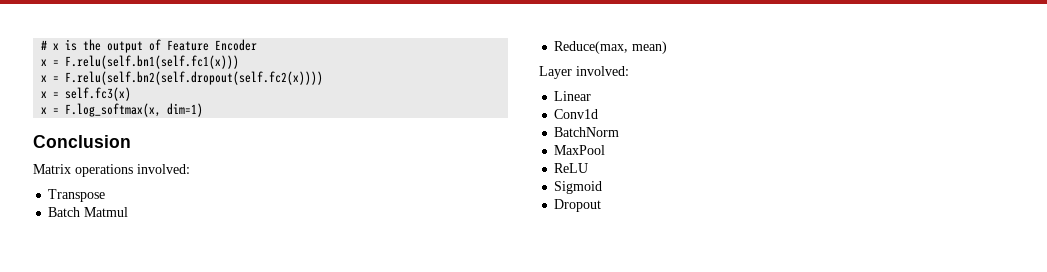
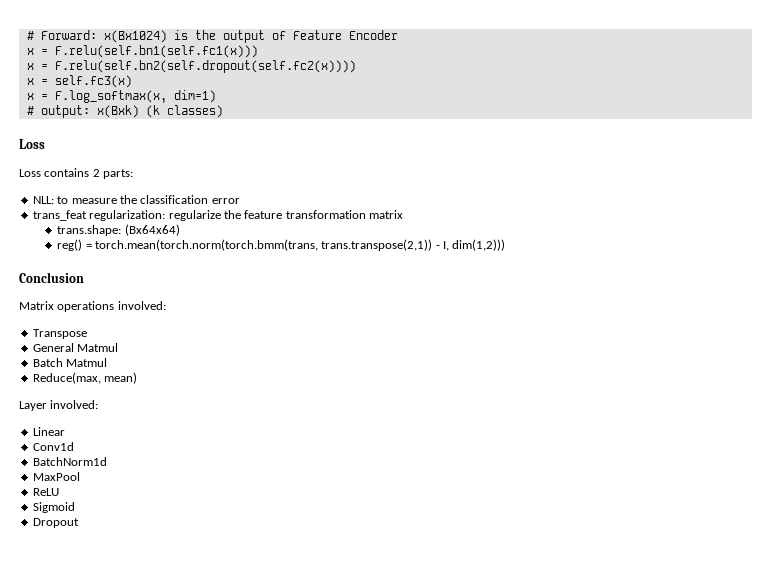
- # x is the output of Feature Encoder
+ # Forward: x(Bx1024) is the output of Feature Encoder
+ # output: x(Bxk) (k classes)
+ Loss
+ Loss contains 2 parts:
+ NLL: to measure the classification error
+ trans_feat regularization: regularize the feature transformation matrix
+ trans.shape: (Bx64x64)
+ reg() = torch.mean(torch.norm(torch.bmm(trans, trans.transpose(2,1)) - I, dim(1,2)))
+ General Matmul
- BatchNorm
+ BatchNorm1d

